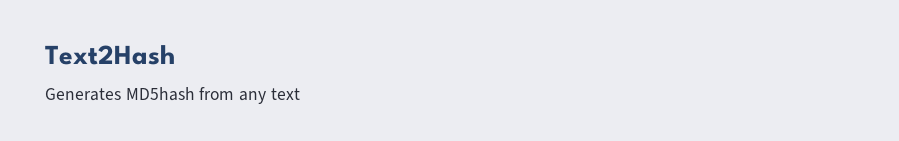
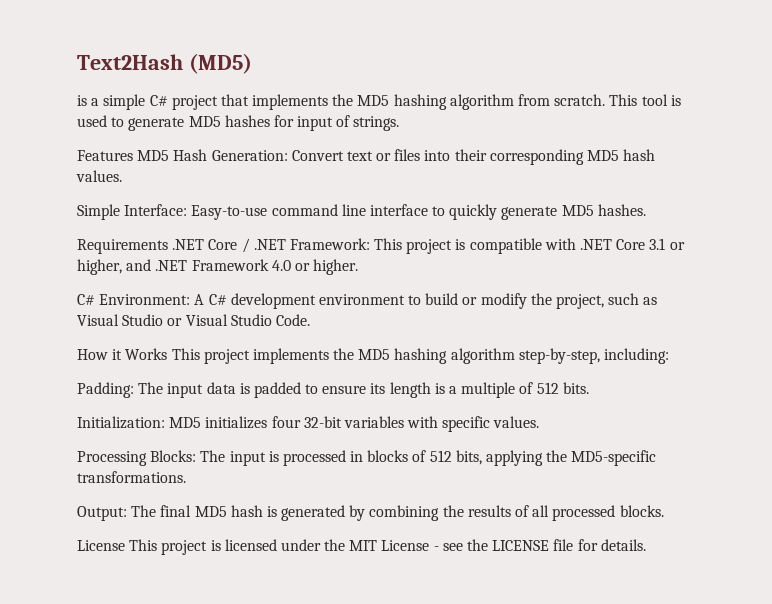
- Text2Hash
- Generates MD5hash from any text
+ Text2Hash (MD5)
+ is a simple C# project that implements the MD5 hashing algorithm from scratch. This tool is used to generate MD5 hashes for input of strings.
+ Features MD5 Hash Generation: Convert text or files into their corresponding MD5 hash values.
+ Simple Interface: Easy-to-use command line interface to quickly generate MD5 hashes.
+ Requirements .NET Core / .NET Framework: This project is compatible with .NET Core 3.1 or higher, and .NET Framework 4.0 or higher.
+ C# Environment: A C# development environment to build or modify the project, such as Visual Studio or Visual Studio Code.
+ How it Works This project implements the MD5 hashing algorithm step-by-step, including:
+ Padding: The input data is padded to ensure its length is a multiple of 512 bits.
+ Initialization: MD5 initializes four 32-bit variables with specific values.
+ Processing Blocks: The input is processed in blocks of 512 bits, applying the MD5-specific transformations.
+ Output: The final MD5 hash is generated by combining the results of all processed blocks.
+ License This project is licensed under the MIT License - see the LICENSE file for details.

